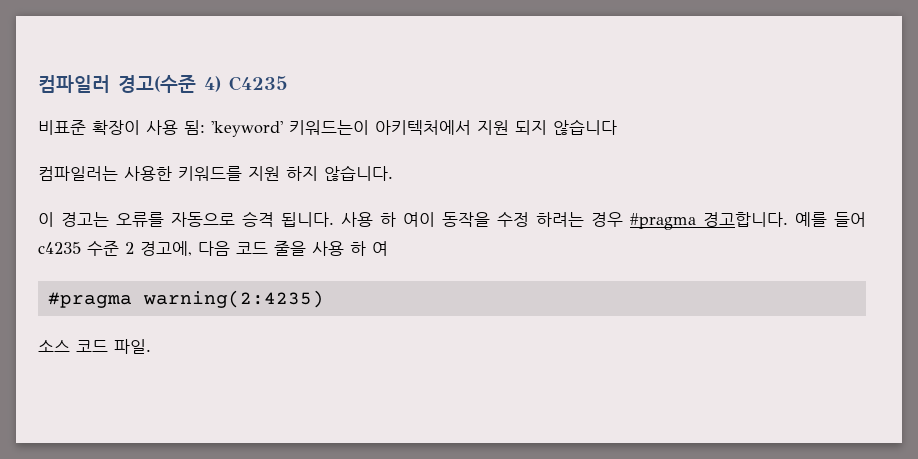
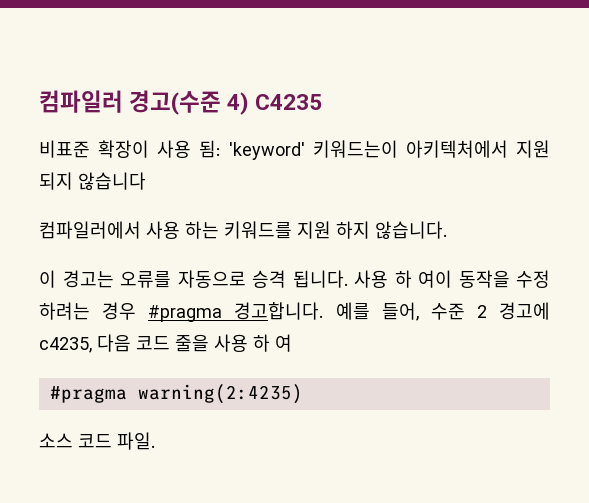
- 컴파일러는 사용한 키워드를 지원 하지 않습니다.
+ 컴파일러에서 사용 하는 키워드를 지원 하지 않습니다.
- 예를 들어 c4235 수준 2 경고에, 다음 코드 줄을 사용 하 여
+ 예를 들어, 수준 2 경고에 c4235, 다음 코드 줄을 사용 하 여

